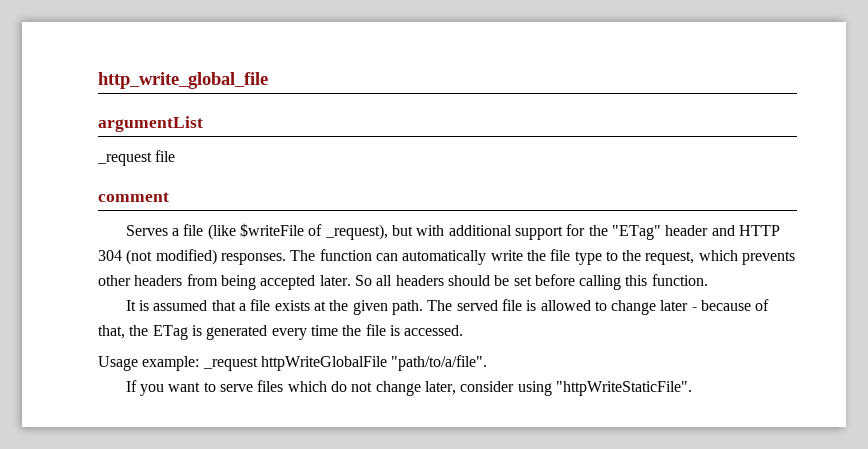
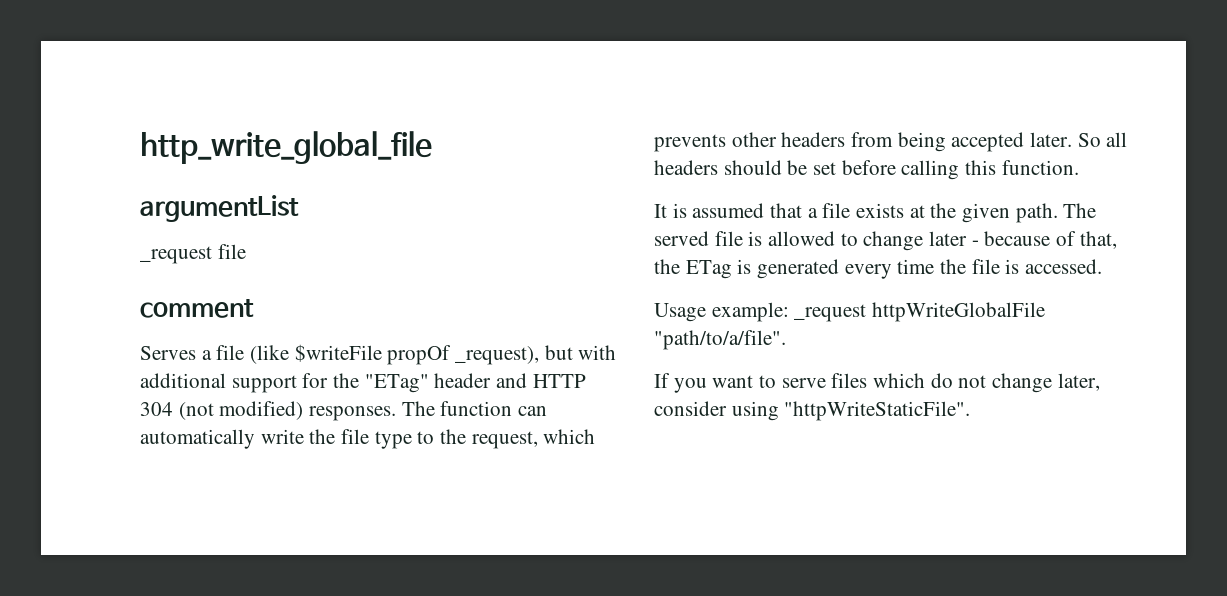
- Serves a file (like $writeFile of _request), but with additional support for the "ETag" header and HTTP 304 (not modified) responses.
+ Serves a file (like $writeFile propOf _request), but with additional support for the "ETag" header and HTTP 304 (not modified) responses.

